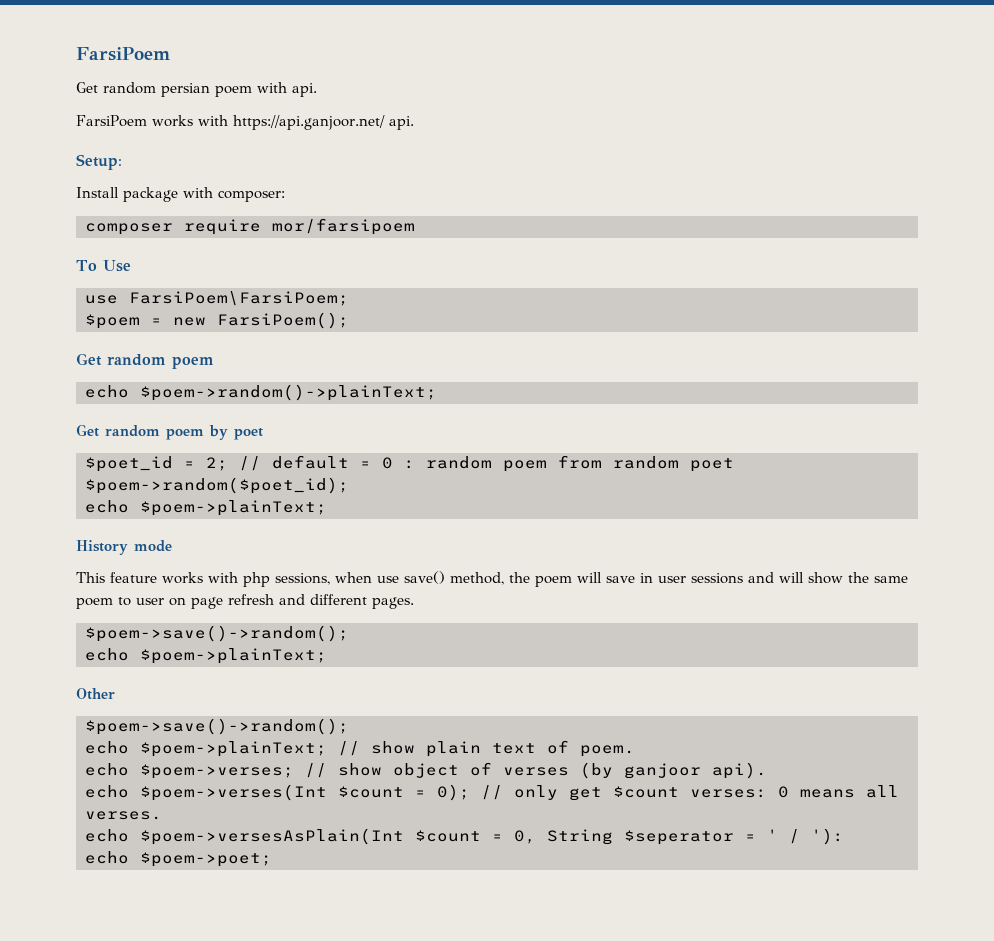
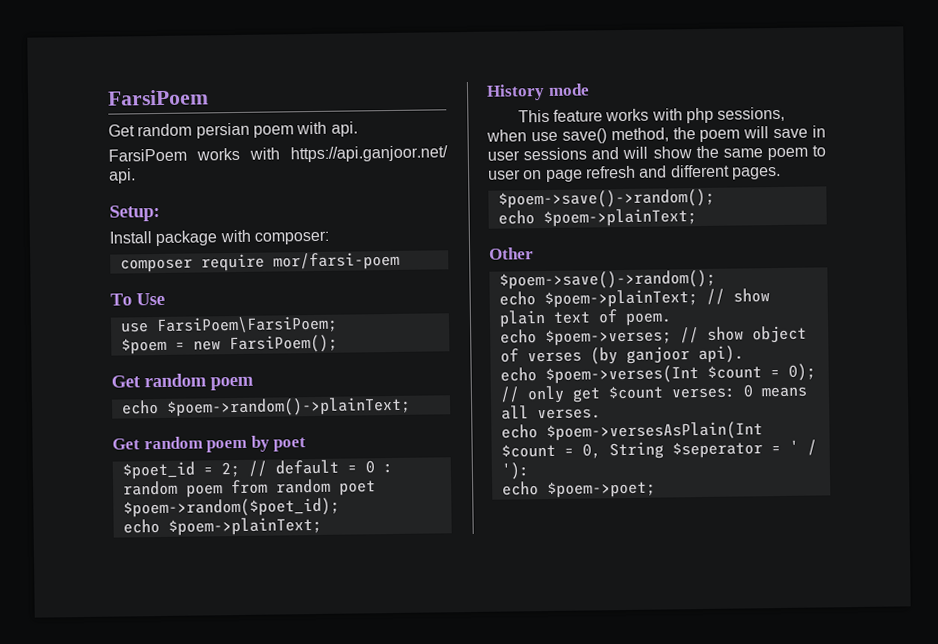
- composer require mor/farsipoem
+ composer require mor/farsi-poem

